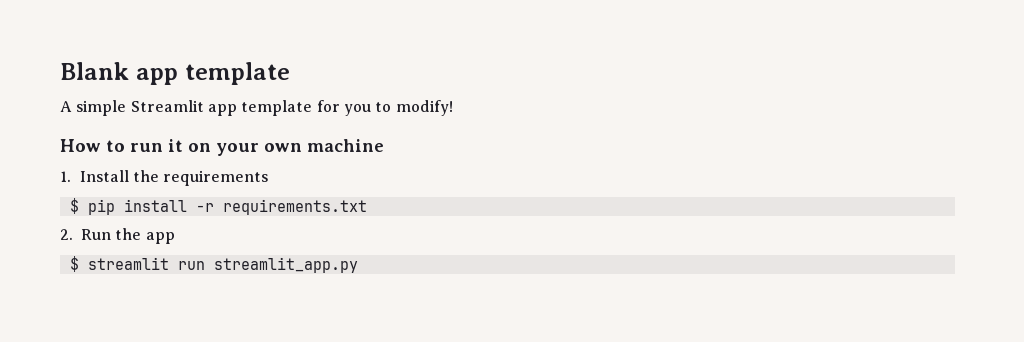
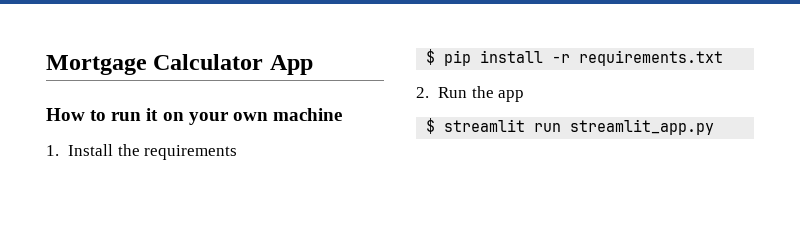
- Blank app template
- A simple Streamlit app template for you to modify!
+ Mortgage Calculator App

